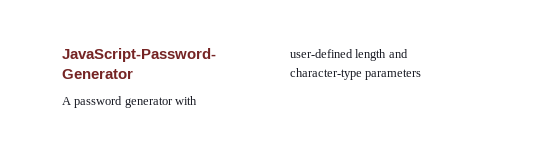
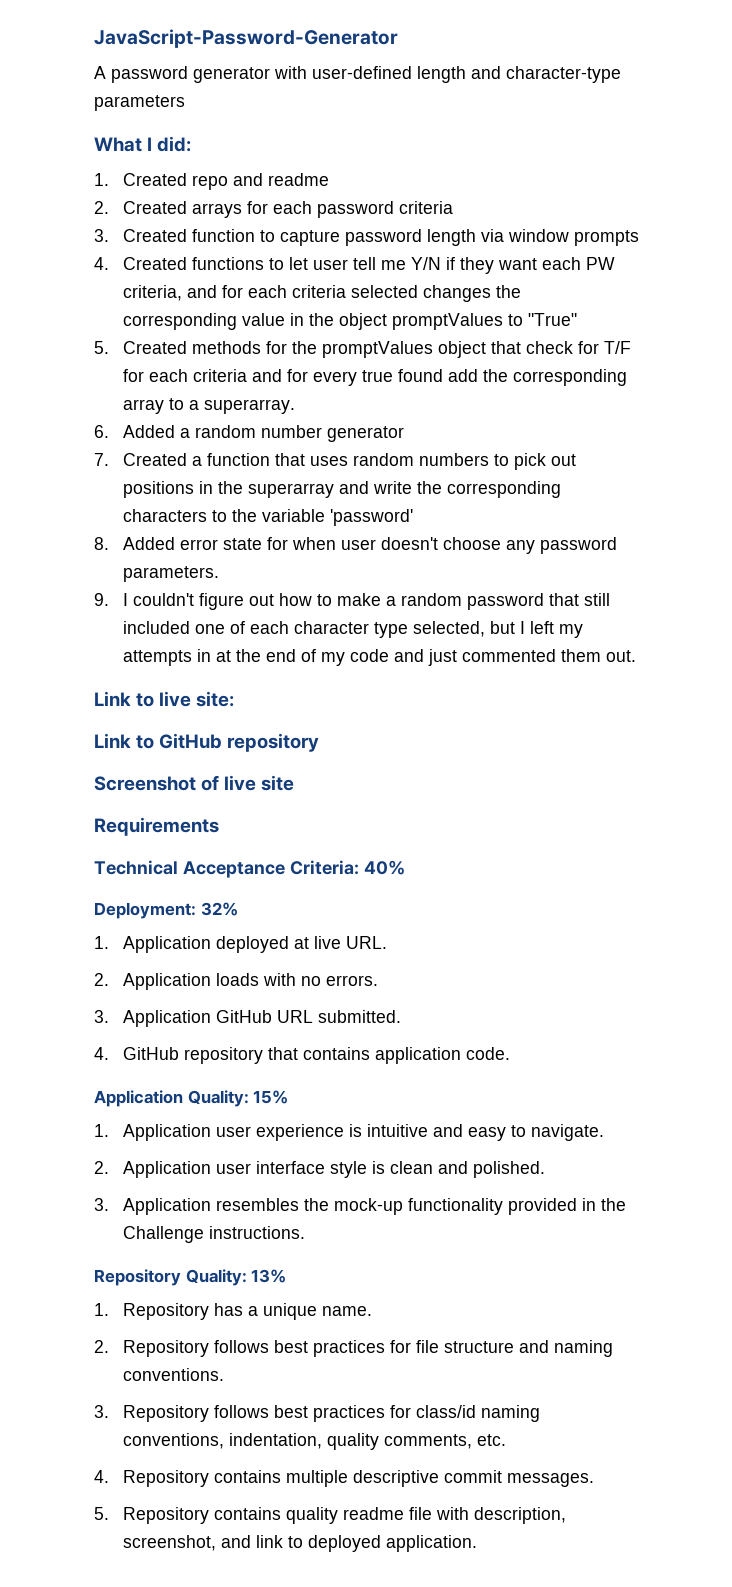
+ What I did:
+ 1. Created repo and readme
+ 2. Created arrays for each password criteria
+ 3. Created function to capture password length via window prompts
+ 4. Created functions to let user tell me Y/N if they want each PW criteria, and for each criteria selected changes the corresponding value in the object promptValues to "True"
+ 5. Created methods for the promptValues object that check for T/F for each criteria and for every true found add the corresponding array to a superarray.
+ 6. Added a random number generator
+ 7. Created a function that uses random numbers to pick out positions in the superarray and write the corresponding characters to the variable 'password'
+ 8. Added error state for when user doesn't choose any password parameters.
+ 9. I couldn't figure out how to make a random password that still included one of each character type selected, but I left my attempts in at the end of my code and just commented them out.
+ Link to live site:
+ Link to GitHub repository
+ Screenshot of live site
+ Requirements
+ Technical Acceptance Criteria: 40%
+ Deployment: 32%
+ 1. Application deployed at live URL.
+ 2. Application loads with no errors.
+ 3. Application GitHub URL submitted.
+ 4. GitHub repository that contains application code.
+ Application Quality: 15%
+ 1. Application user experience is intuitive and easy to navigate.
+ 2. Application user interface style is clean and polished.
+ 3. Application resembles the mock-up functionality provided in the Challenge instructions.
+ Repository Quality: 13%
+ 1. Repository has a unique name.
+ 2. Repository follows best practices for file structure and naming conventions.
+ 3. Repository follows best practices for class/id naming conventions, indentation, quality comments, etc.
+ 4. Repository contains multiple descriptive commit messages.
+ 5. Repository contains quality readme file with description, screenshot, and link to deployed application.

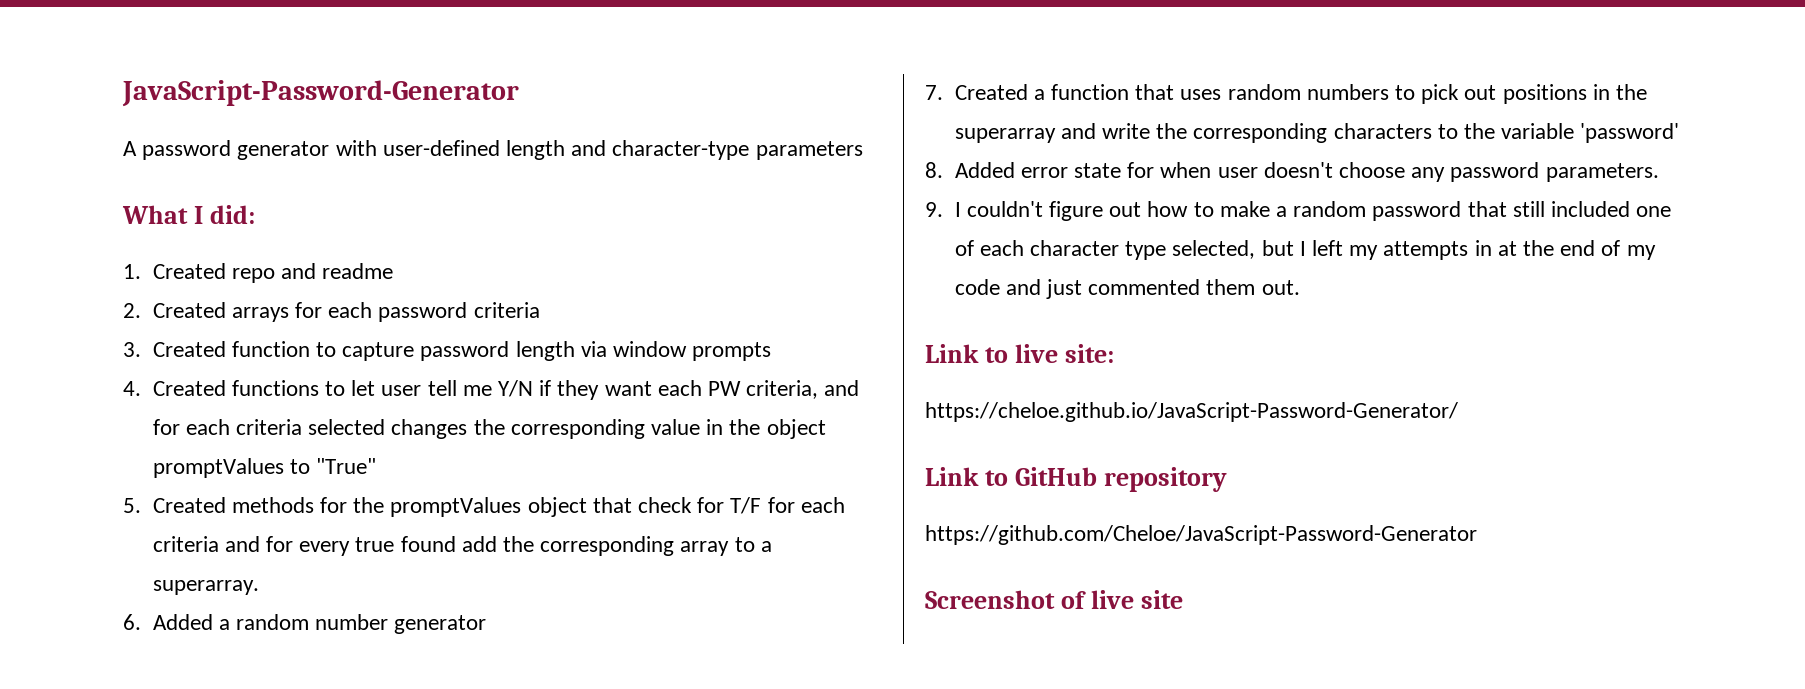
+ https://cheloe.github.io/JavaScript-Password-Generator/
+ https://github.com/Cheloe/JavaScript-Password-Generator
- Requirements
- Technical Acceptance Criteria: 40%
- Deployment: 32%
- 1. Application deployed at live URL.
- 2. Application loads with no errors.
- 3. Application GitHub URL submitted.
- 4. GitHub repository that contains application code.
- Application Quality: 15%
- 1. Application user experience is intuitive and easy to navigate.
- 2. Application user interface style is clean and polished.
- 3. Application resembles the mock-up functionality provided in the Challenge instructions.
- Repository Quality: 13%
- 1. Repository has a unique name.
- 2. Repository follows best practices for file structure and naming conventions.
- 3. Repository follows best practices for class/id naming conventions, indentation, quality comments, etc.
- 4. Repository contains multiple descriptive commit messages.
- 5. Repository contains quality readme file with description, screenshot, and link to deployed application.

